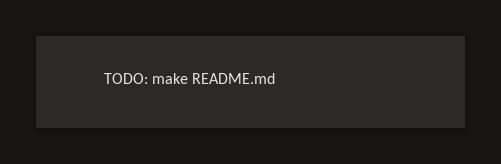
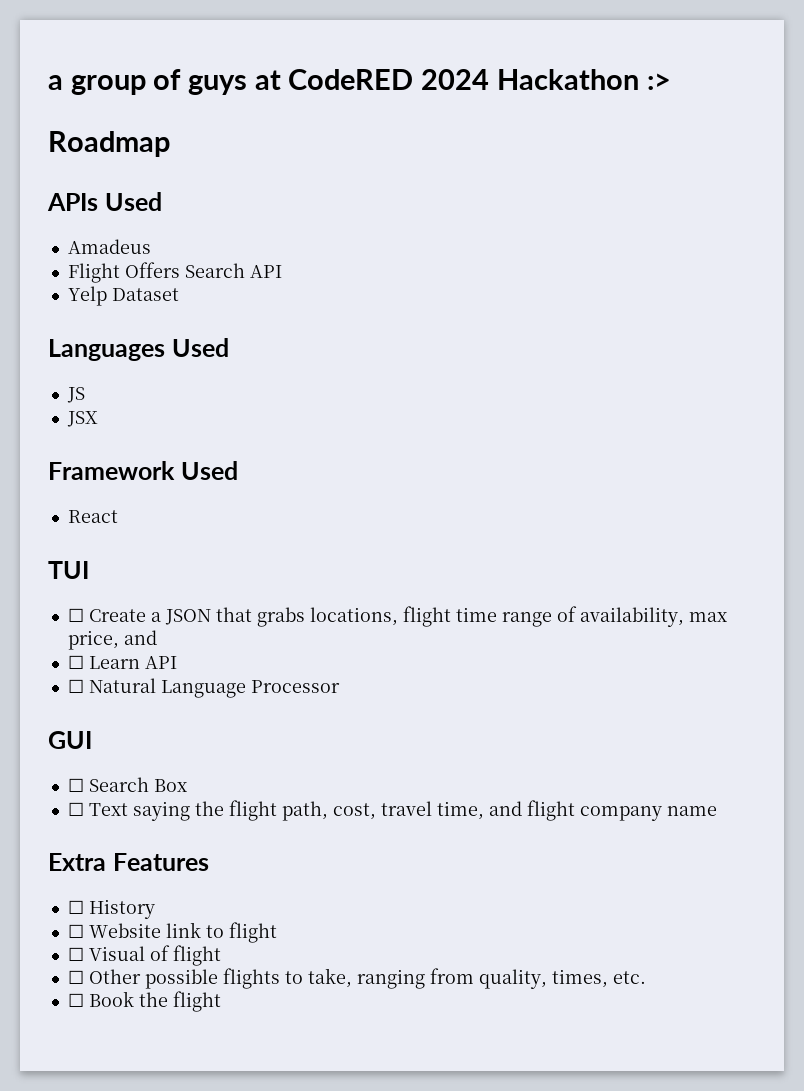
- TODO: make README.md
+ a group of guys at CodeRED 2024 Hackathon :>
+ Roadmap
+ APIs Used
+ Amadeus
+ Flight Offers Search API
+ Yelp Dataset
+ Languages Used
+ JS
+ JSX
+ Framework Used
+ React
+ TUI
+ ☐ Create a JSON that grabs locations, flight time range of availability, max price, and
+ ☐ Learn API
+ ☐ Natural Language Processor
+ GUI
+ ☐ Search Box
+ ☐ Text saying the flight path, cost, travel time, and flight company name
+ Extra Features
+ ☐ History
+ ☐ Website link to flight
+ ☐ Visual of flight
+ ☐ Other possible flights to take, ranging from quality, times, etc.
+ ☐ Book the flight

